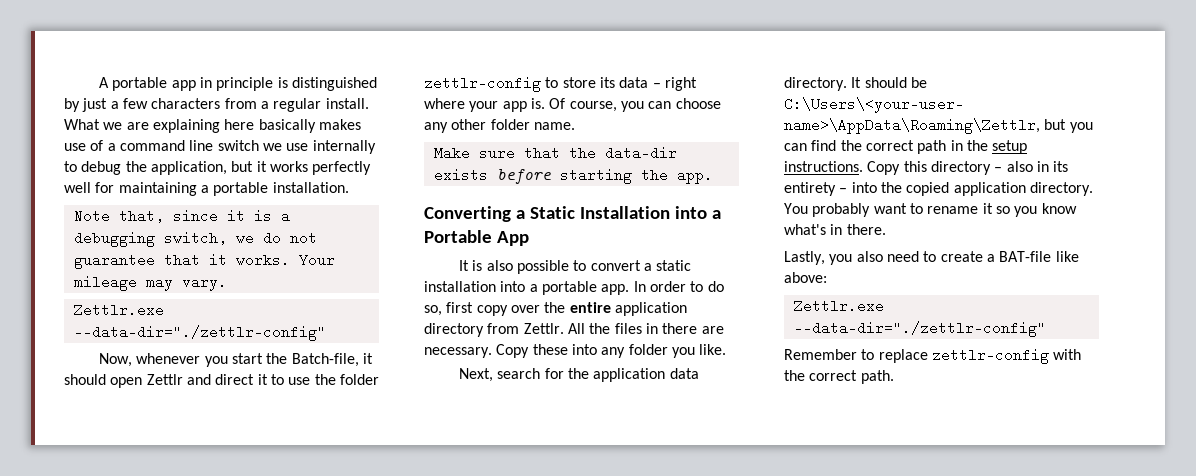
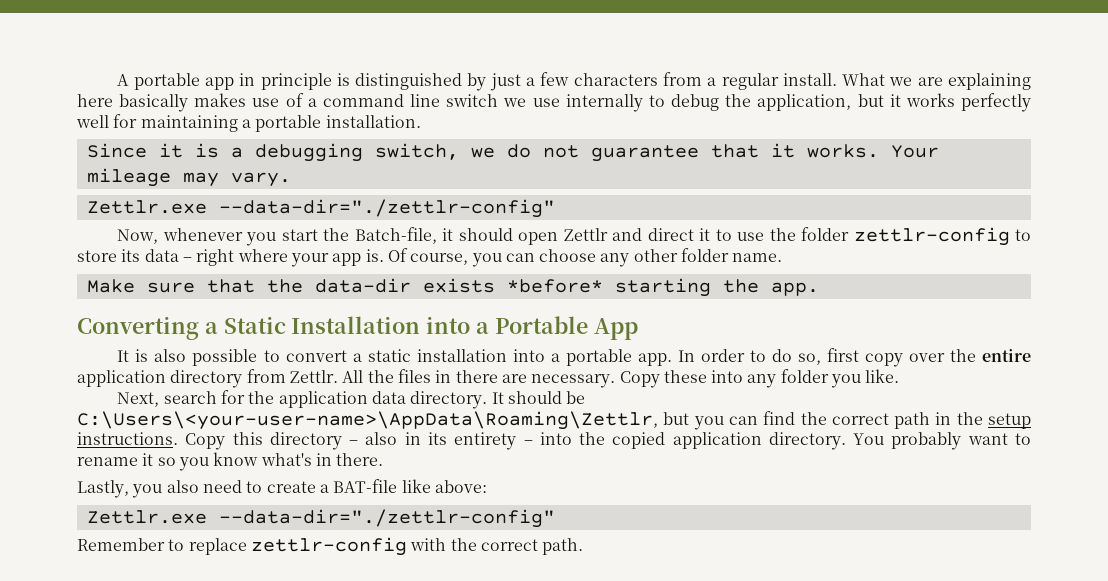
- Note that, since it is a debugging switch, we do not guarantee that it works.
+ Since it is a debugging switch, we do not guarantee that it works.
- Make sure that the data-dir exists before starting the app.
+ Make sure that the data-dir exists *before* starting the app.

